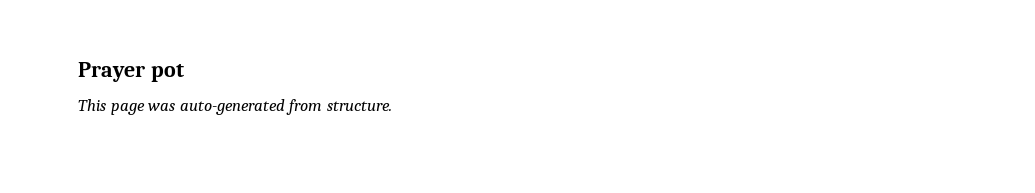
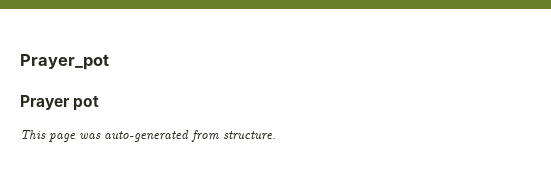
+ Prayer_pot

